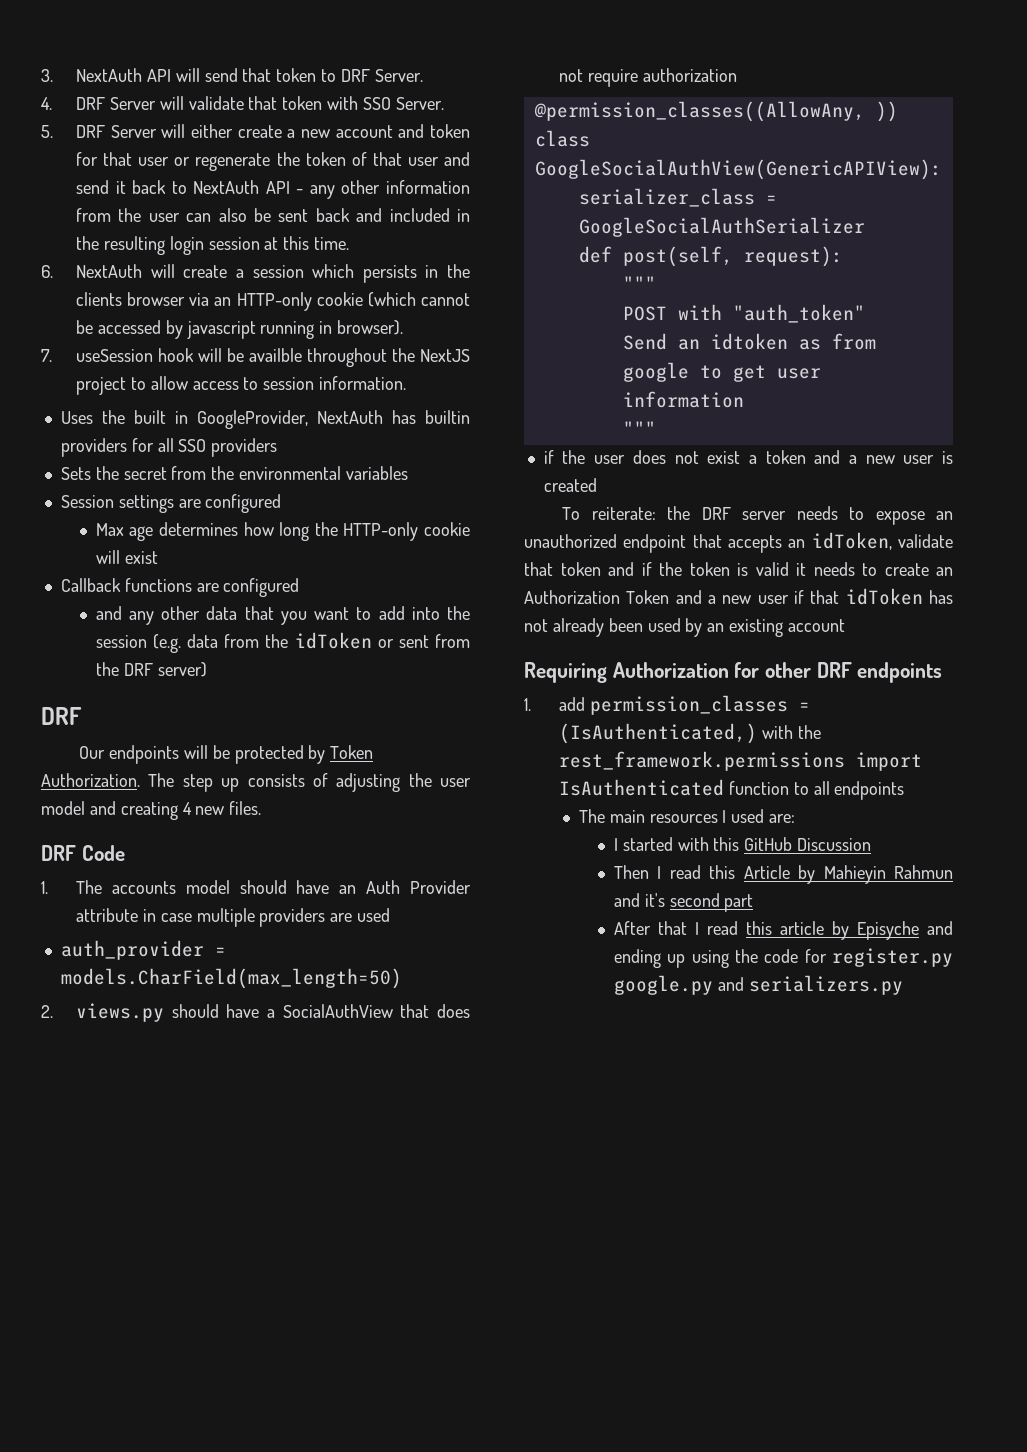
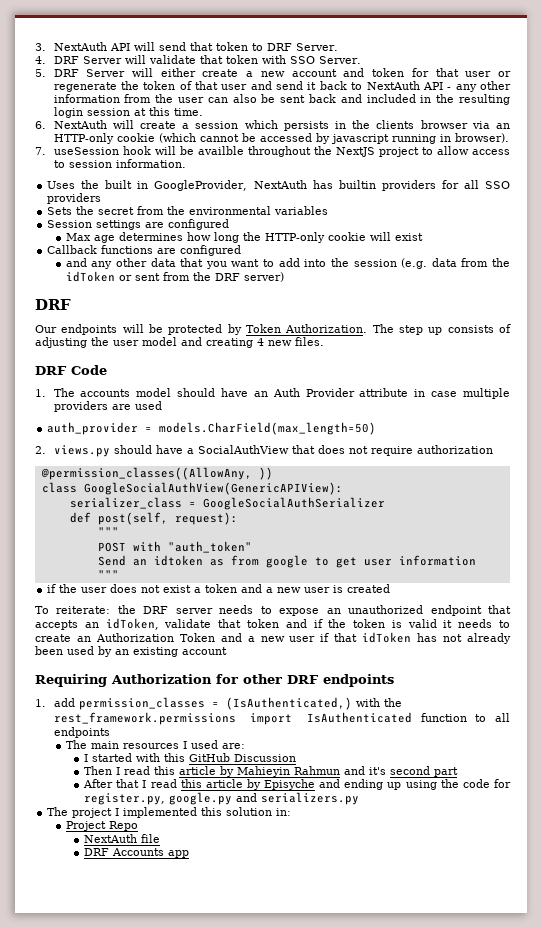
- Then I read this Article by Mahieyin Rahmun and it's second part
+ Then I read this article by Mahieyin Rahmun and it's second part
- After that I read this article by Episyche and ending up using the code for register.py google.py and serializers.py
+ After that I read this article by Episyche and ending up using the code for register.py, google.py and serializers.py
+ The project I implemented this solution in:
+ Project Repo
+ NextAuth file
+ DRF Accounts app

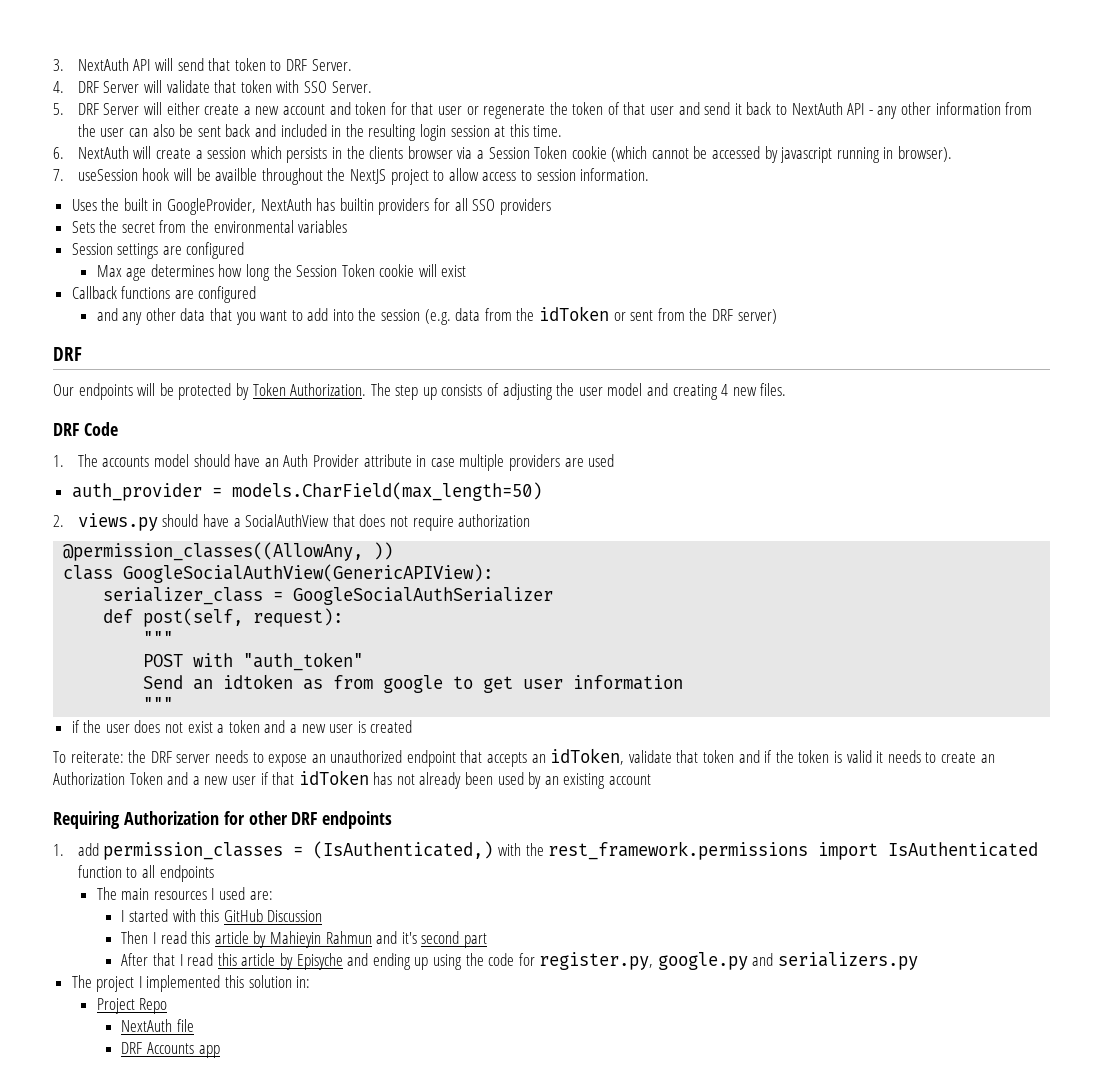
- 6. NextAuth will create a session which persists in the clients browser via an HTTP-only cookie (which cannot be accessed by javascript running in browser).
+ 6. NextAuth will create a session which persists in the clients browser via a Session Token cookie (which cannot be accessed by javascript running in browser).
- Max age determines how long the HTTP-only cookie will exist
+ Max age determines how long the Session Token cookie will exist

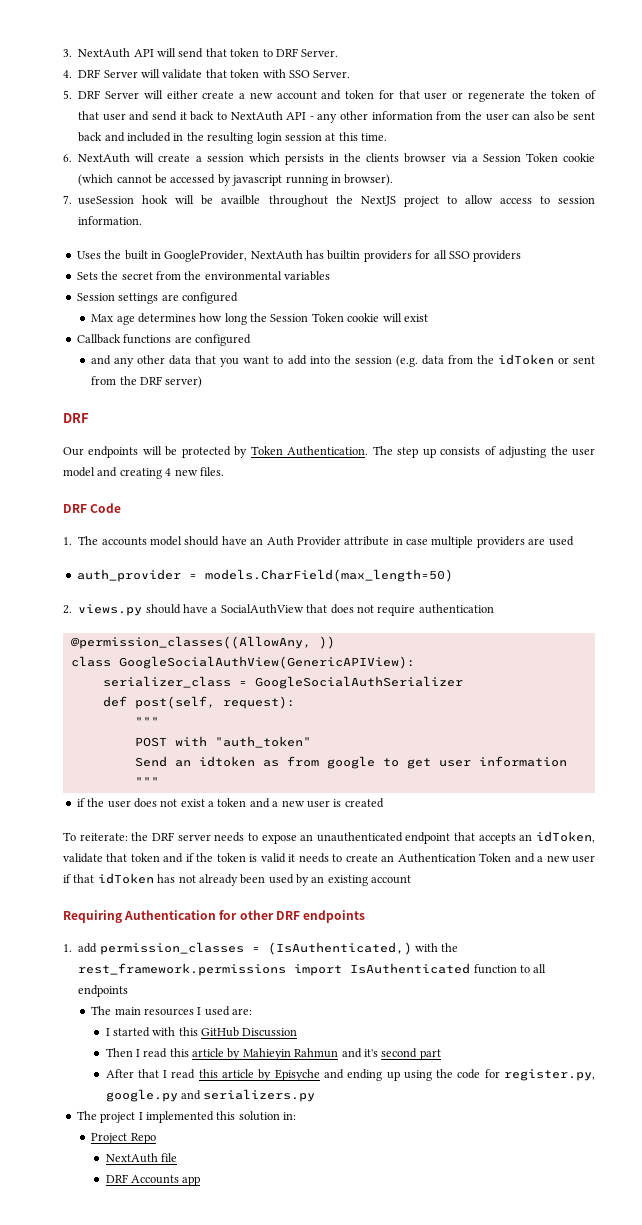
- Our endpoints will be protected by Token Authorization.
+ Our endpoints will be protected by Token Authentication.
- 2. views.py should have a SocialAuthView that does not require authorization
+ 2. views.py should have a SocialAuthView that does not require authentication
- To reiterate: the DRF server needs to expose an unauthorized endpoint that accepts an idToken, validate that token and if the token is valid it needs to create an Authorization Token and a new user if that idToken has not already been used by an existing account
+ To reiterate: the DRF server needs to expose an unauthenticated endpoint that accepts an idToken, validate that token and if the token is valid it needs to create an Authentication Token and a new user if that idToken has not already been used by an existing account
- Requiring Authorization for other DRF endpoints
+ Requiring Authentication for other DRF endpoints

